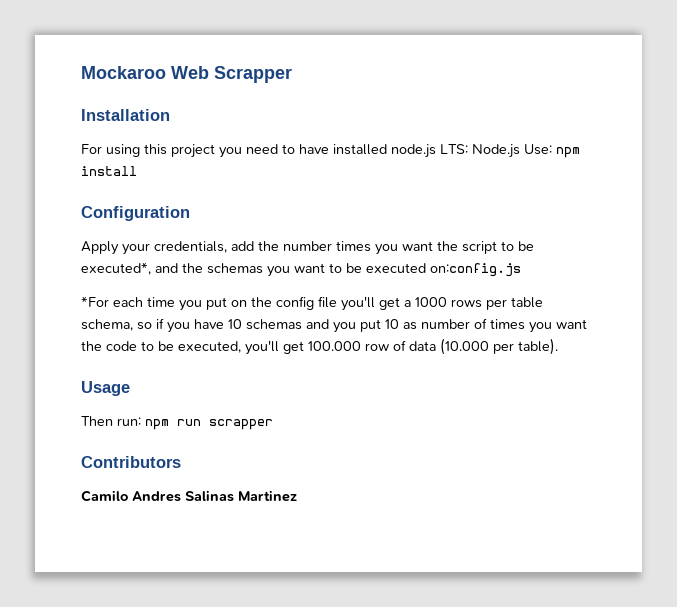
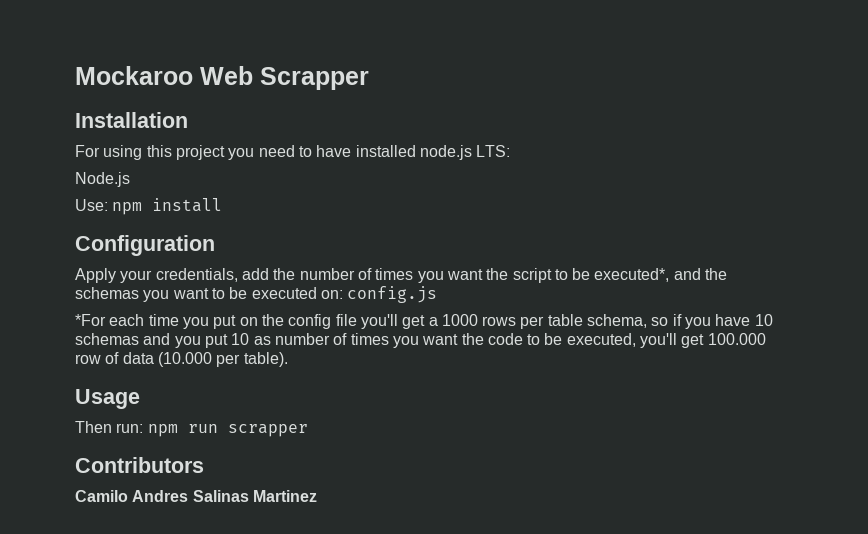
- For using this project you need to have installed node.js LTS: Node.js Use: npm install
+ For using this project you need to have installed node.js LTS:
+ Node.js
+ Use: npm install
- Apply your credentials, add the number times you want the script to be executed*, and the schemas you want to be executed on:config.js
+ Apply your credentials, add the number of times you want the script to be executed*, and the schemas you want to be executed on: config.js

